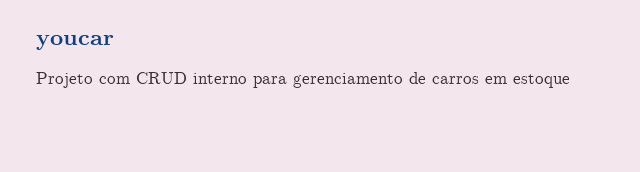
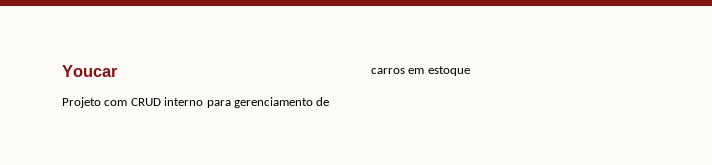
- youcar
+ Youcar

